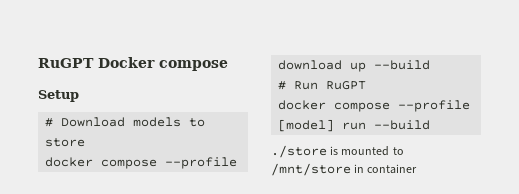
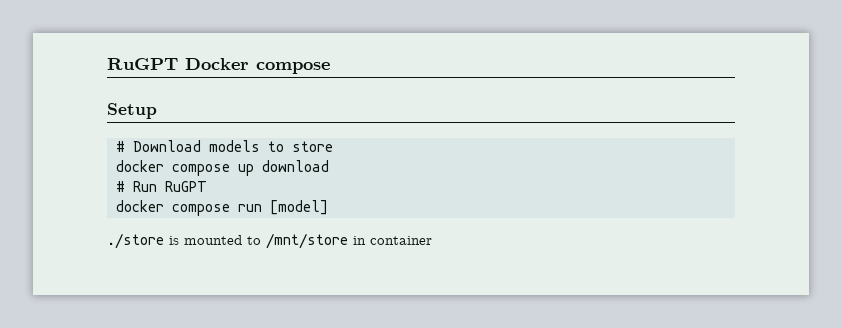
- docker compose --profile download up --build
+ docker compose up download
- docker compose --profile [model] run --build
+ docker compose run [model]

